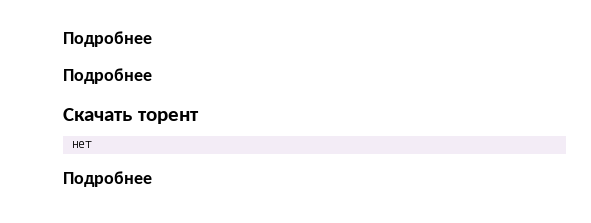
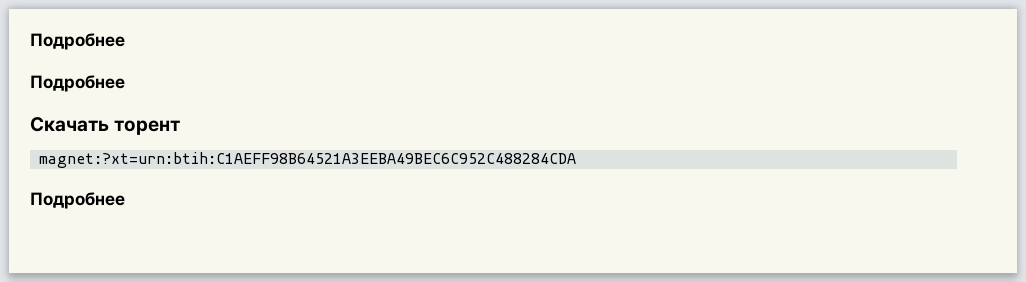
- нет
+ magnet:?xt=urn:btih:C1AEFF98B64521A3EEBA49BEC6C952C488284CDA

